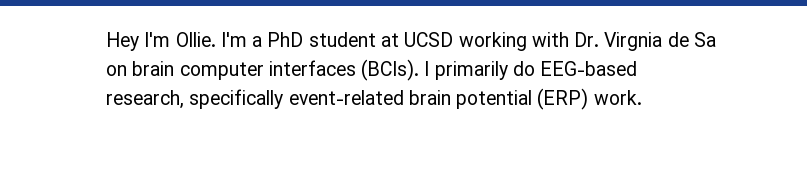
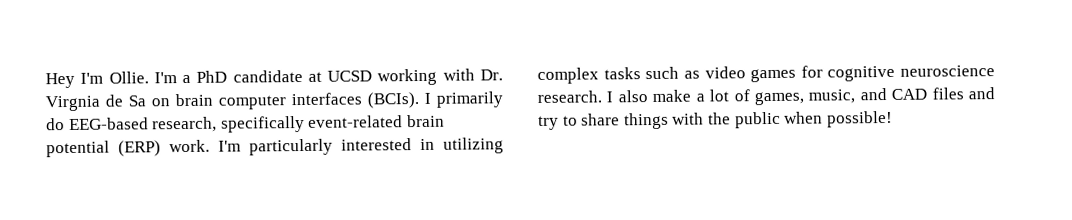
- I'm a PhD student at UCSD working with Dr. Virgnia de Sa on brain computer interfaces (BCIs).
+ I'm a PhD candidate at UCSD working with Dr. Virgnia de Sa on brain computer interfaces (BCIs).
+ I'm particularly interested in utilizing complex tasks such as video games for cognitive neuroscience research. I also make a lot of games, music, and CAD files and try to share things with the public when possible!

